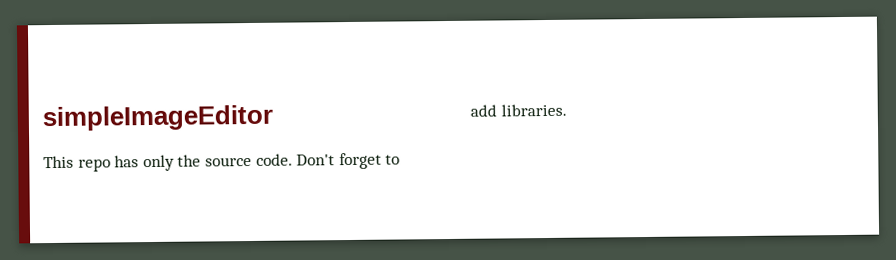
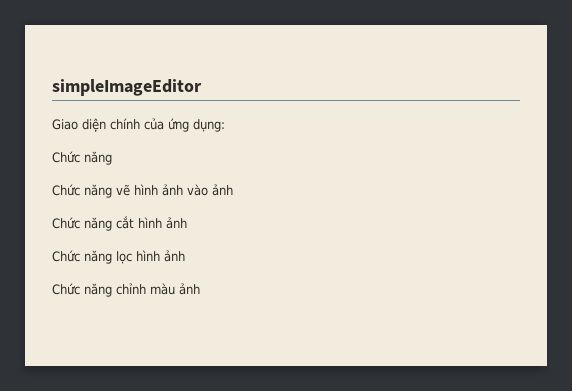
- This repo has only the source code. Don't forget to add libraries.
+ Giao diện chính của ứng dụng:
+ Chức năng
+ Chức năng vẽ hình ảnh vào ảnh
+ Chức năng cắt hình ảnh
+ Chức năng lọc hình ảnh
+ Chức năng chỉnh màu ảnh

